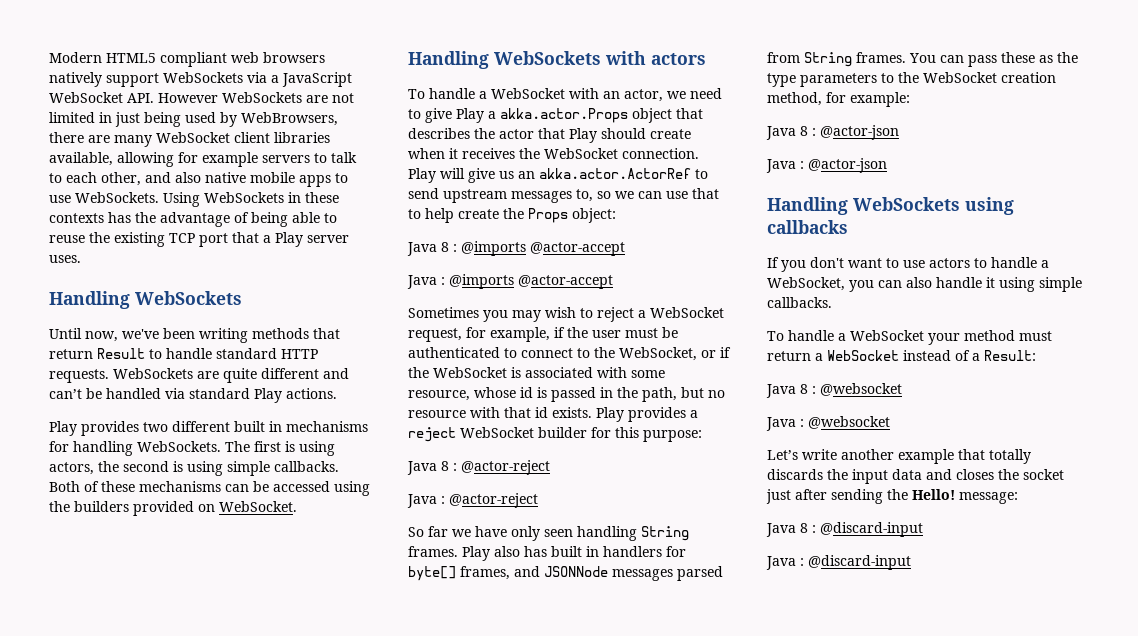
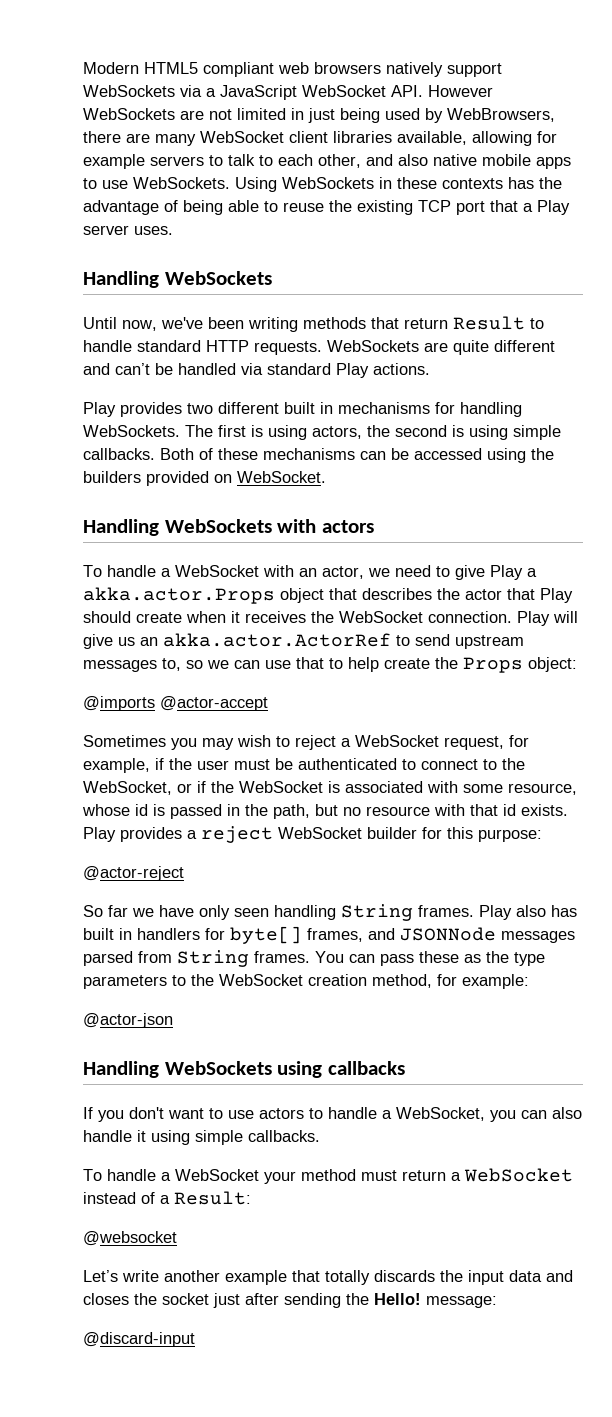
- Java 8 : @imports @actor-accept
- Java : @imports @actor-accept
+ @imports @actor-accept
- Java 8 : @actor-reject
- Java : @actor-reject
+ @actor-reject
- Java 8 : @actor-json
- Java : @actor-json
+ @actor-json
- Java 8 : @websocket
- Java : @websocket
+ @websocket
- Java 8 : @discard-input
- Java : @discard-input
+ @discard-input

